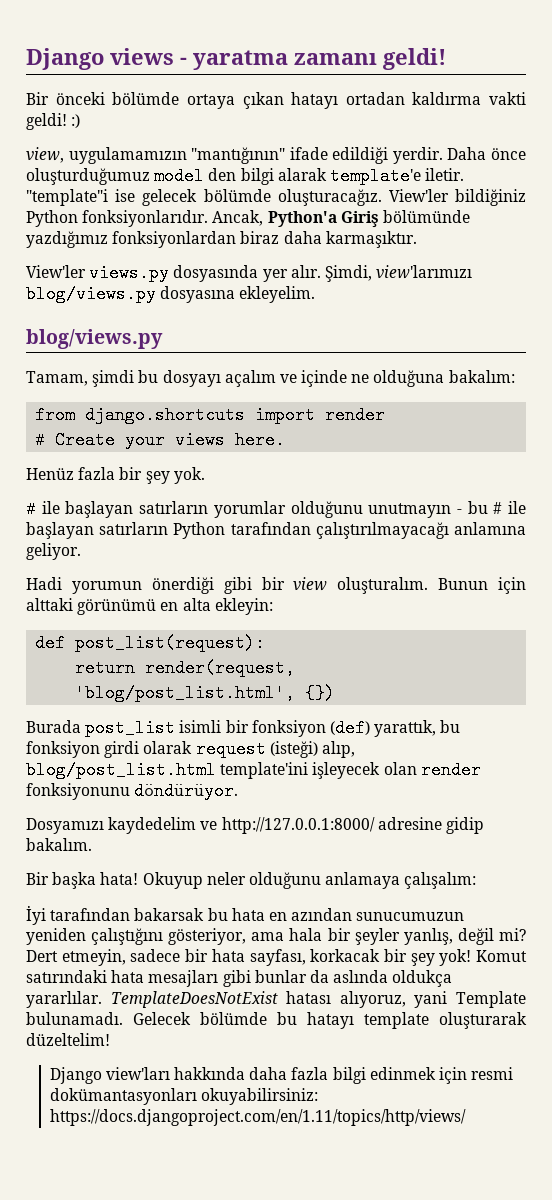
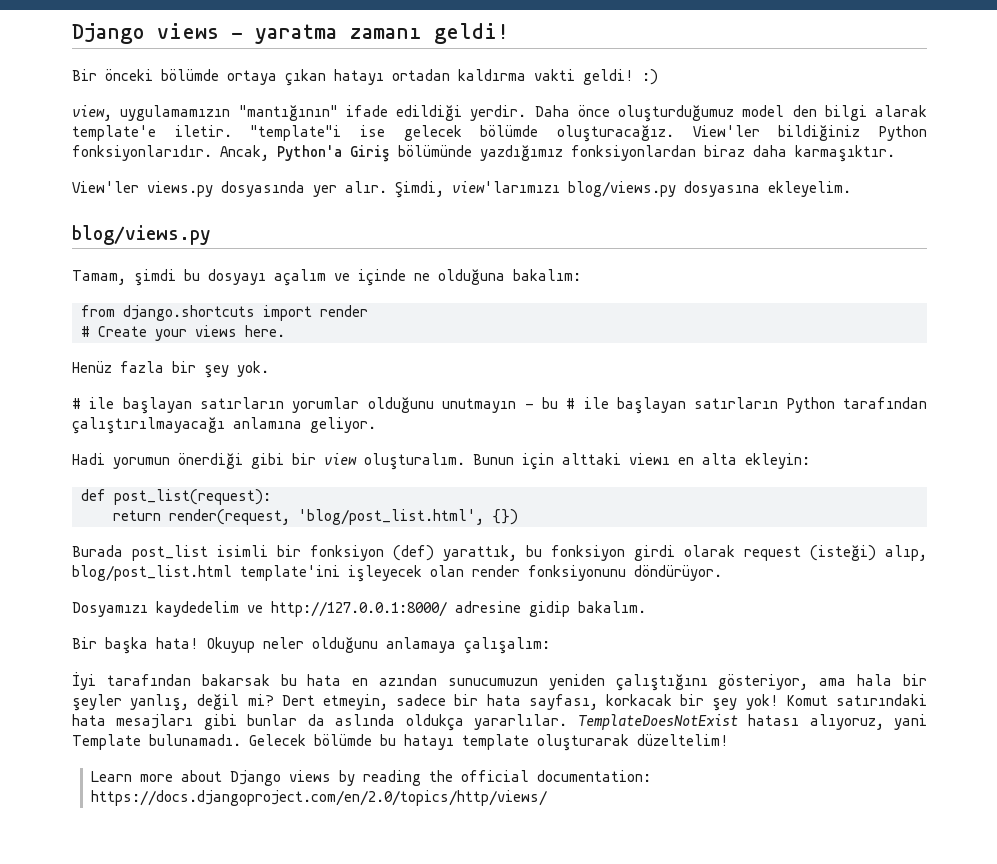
- Bunun için alttaki görünümü en alta ekleyin:
+ Bunun için alttaki viewı en alta ekleyin:
- Django view'ları hakkında daha fazla bilgi edinmek için resmi dokümantasyonları okuyabilirsiniz: https://docs.djangoproject.com/en/1.11/topics/http/views/
+ Learn more about Django views by reading the official documentation: https://docs.djangoproject.com/en/2.0/topics/http/views/

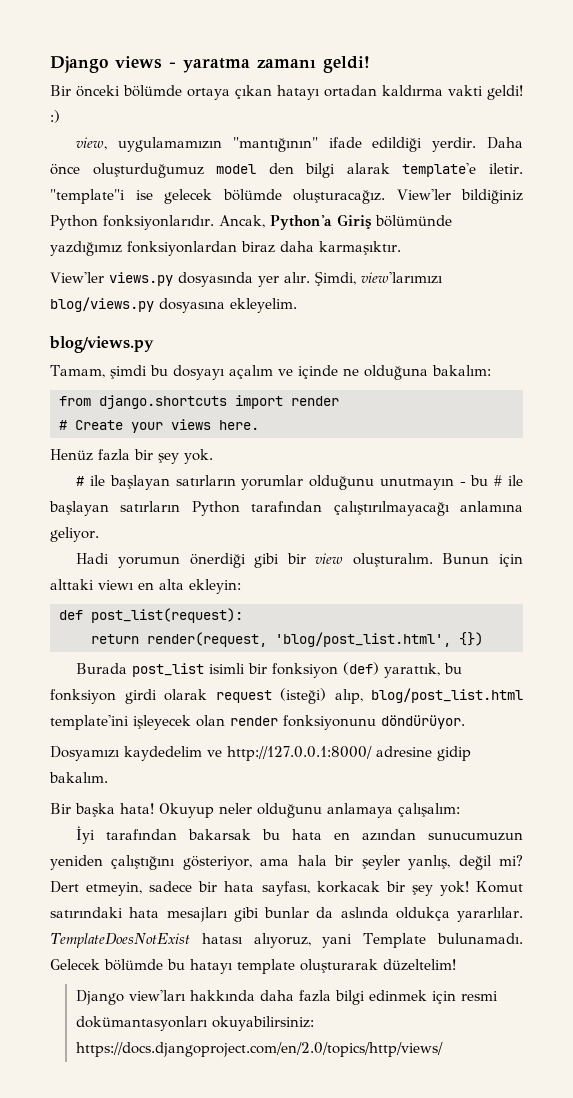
- Learn more about Django views by reading the official documentation: https://docs.djangoproject.com/en/2.0/topics/http/views/
+ Django view'ları hakkında daha fazla bilgi edinmek için resmi dokümantasyonları okuyabilirsiniz: https://docs.djangoproject.com/en/2.0/topics/http/views/

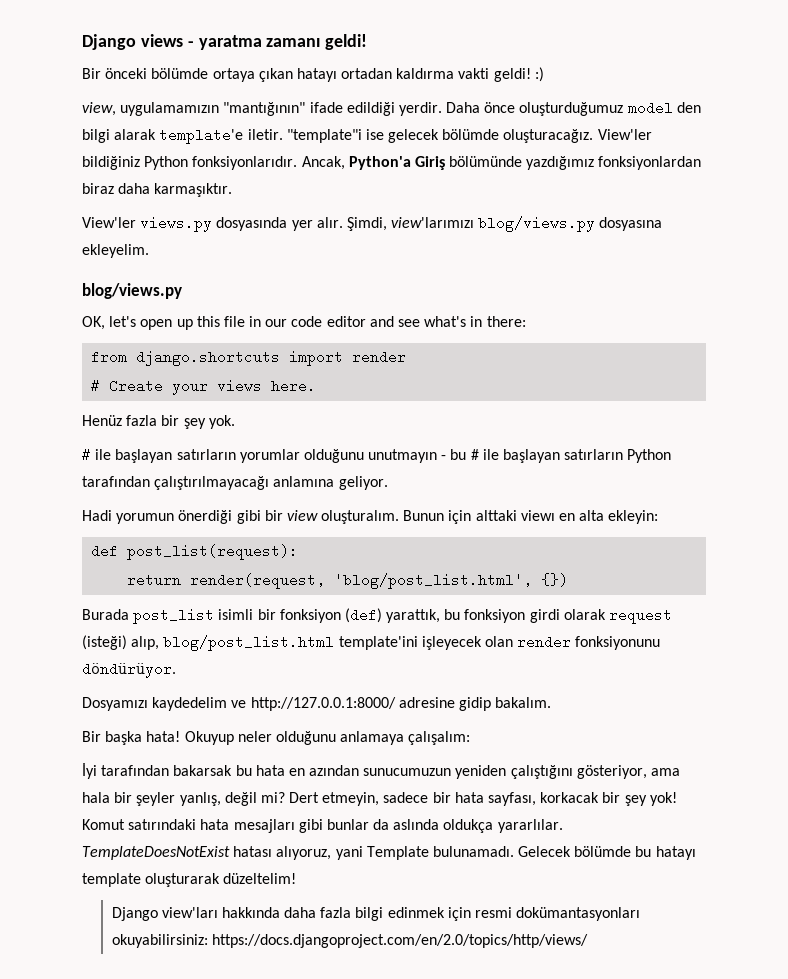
- Tamam, şimdi bu dosyayı açalım ve içinde ne olduğuna bakalım:
+ OK, let's open up this file in our code editor and see what's in there:

